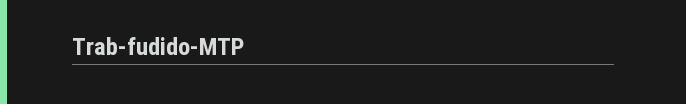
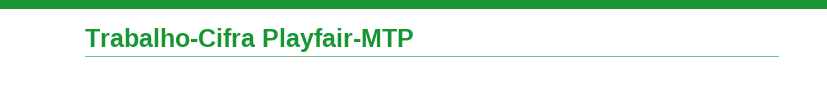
- Trab-fudido-MTP
+ Trabalho-Cifra Playfair-MTP

